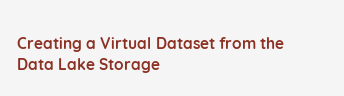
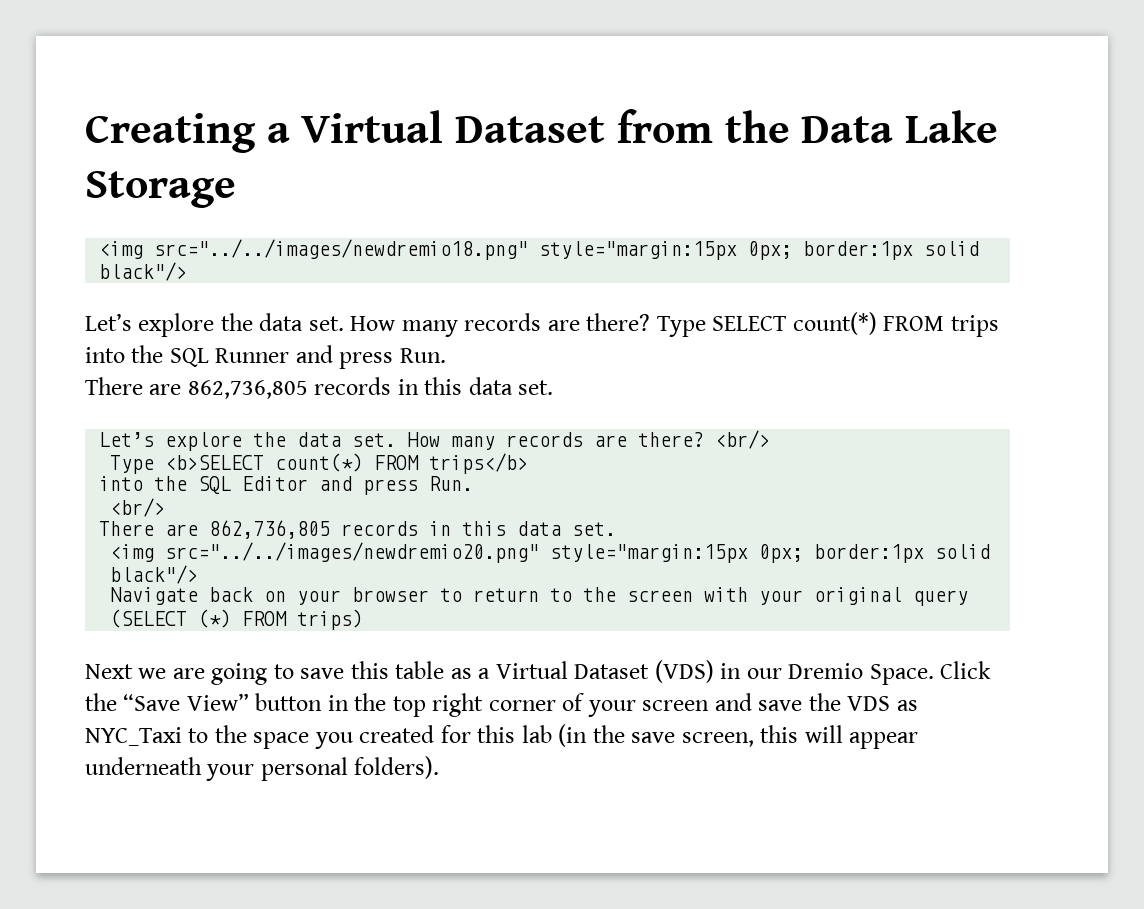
+ <img src="../../images/newdremio18.png" style="margin:15px 0px; border:1px solid black"/>
+ Let’s explore the data set. How many records are there? Type SELECT count(*) FROM trips into the SQL Runner and press Run.
+ There are 862,736,805 records in this data set.
+ Let’s explore the data set. How many records are there? <br/>
+ Type <b>SELECT count(*) FROM trips</b>
+ into the SQL Editor and press Run.
+ <br/>
+ There are 862,736,805 records in this data set.
+ <img src="../../images/newdremio20.png" style="margin:15px 0px; border:1px solid black"/>
+ Navigate back on your browser to return to the screen with your original query (SELECT (*) FROM trips)
+ Next we are going to save this table as a Virtual Dataset (VDS) in our Dremio Space. Click the “Save View” button in the top right corner of your screen and save the VDS as NYC_Taxi to the space you created for this lab (in the save screen, this will appear underneath your personal folders).

